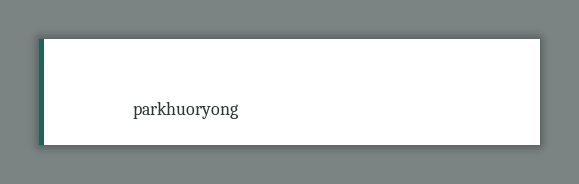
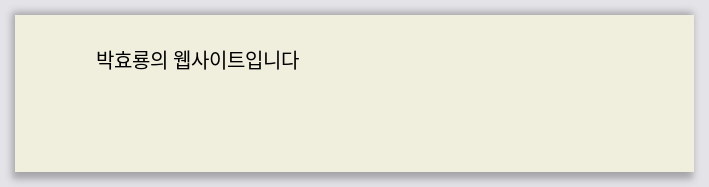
- parkhuoryong
+ 박효룡의 웹사이트입니다

